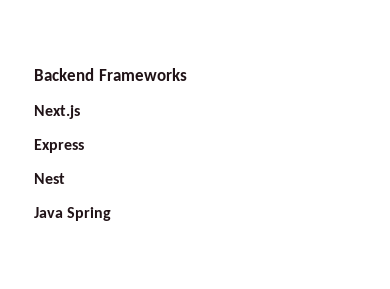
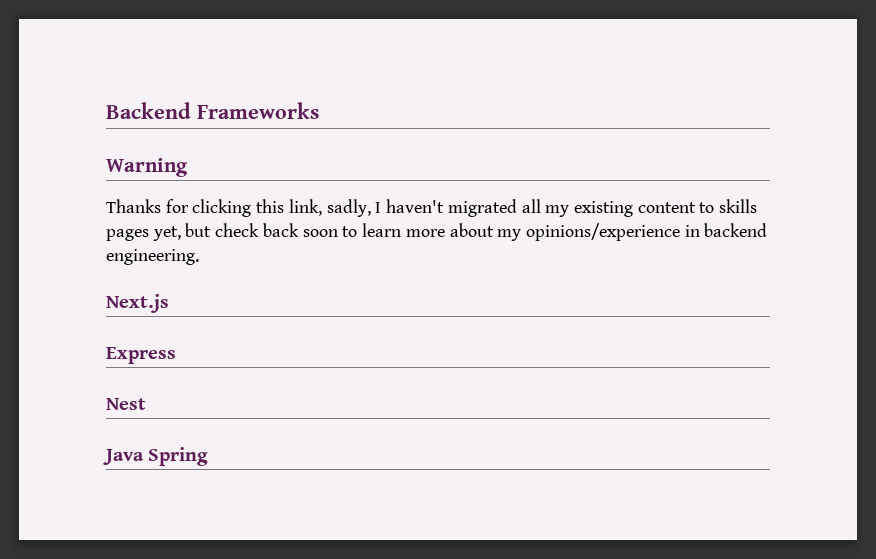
+ Warning
+ Thanks for clicking this link, sadly, I haven't migrated all my existing content to skills pages yet, but check back soon to learn more about my opinions/experience in backend engineering.

